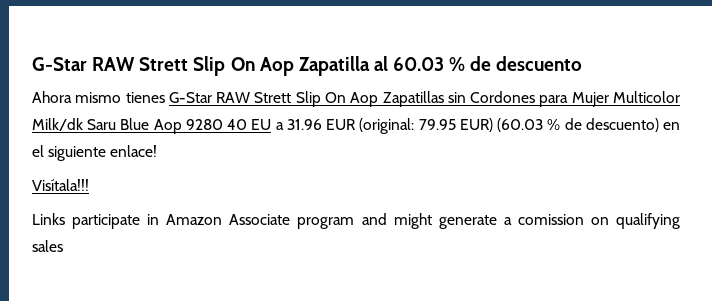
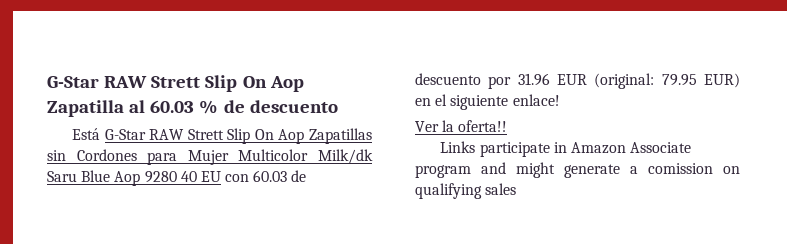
- Ahora mismo tienes G-Star RAW Strett Slip On Aop Zapatillas sin Cordones para Mujer Multicolor Milk/dk Saru Blue Aop 9280 40 EU a 31.96 EUR (original: 79.95 EUR) (60.03 % de descuento) en el siguiente enlace!
+ Está G-Star RAW Strett Slip On Aop Zapatillas sin Cordones para Mujer Multicolor Milk/dk Saru Blue Aop 9280 40 EU con 60.03 de descuento por 31.96 EUR (original: 79.95 EUR) en el siguiente enlace!
- Visítala!!!
+ Ver la oferta!!

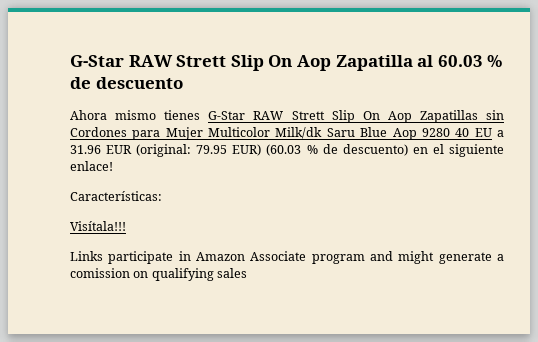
- Está G-Star RAW Strett Slip On Aop Zapatillas sin Cordones para Mujer Multicolor Milk/dk Saru Blue Aop 9280 40 EU con 60.03 de descuento por 31.96 EUR (original: 79.95 EUR) en el siguiente enlace!
+ Ahora mismo tienes G-Star RAW Strett Slip On Aop Zapatillas sin Cordones para Mujer Multicolor Milk/dk Saru Blue Aop 9280 40 EU a 31.96 EUR (original: 79.95 EUR) (60.03 % de descuento) en el siguiente enlace!
- Ver la oferta!!
+ Características:
+ Visítala!!!

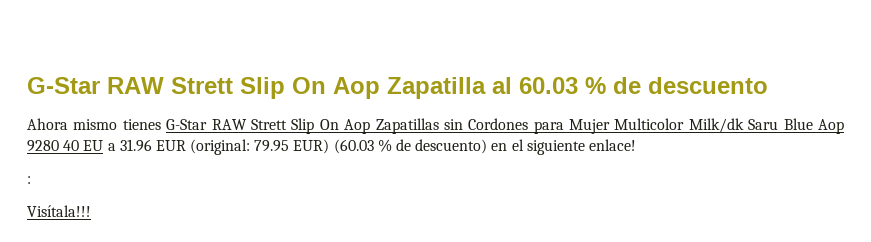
- Características:
+ :
- Links participate in Amazon Associate program and might generate a comission on qualifying sales

